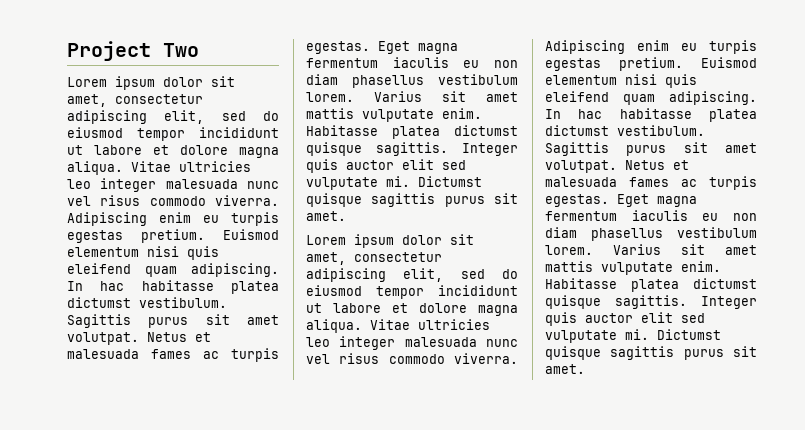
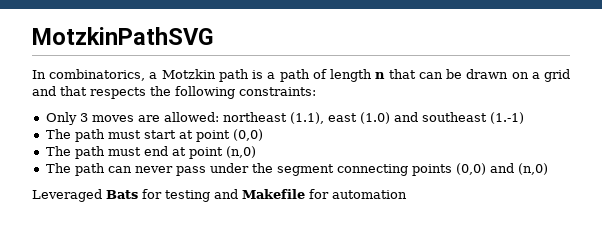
- Project Two
- Lorem ipsum dolor sit amet, consectetur adipiscing elit, sed do eiusmod tempor incididunt ut labore et dolore magna aliqua. Vitae ultricies leo integer malesuada nunc vel risus commodo viverra. Adipiscing enim eu turpis egestas pretium. Euismod elementum nisi quis eleifend quam adipiscing. In hac habitasse platea dictumst vestibulum. Sagittis purus sit amet volutpat. Netus et malesuada fames ac turpis egestas. Eget magna fermentum iaculis eu non diam phasellus vestibulum lorem. Varius sit amet mattis vulputate enim. Habitasse platea dictumst quisque sagittis. Integer quis auctor elit sed vulputate mi. Dictumst quisque sagittis purus sit amet.
- Lorem ipsum dolor sit amet, consectetur adipiscing elit, sed do eiusmod tempor incididunt ut labore et dolore magna aliqua. Vitae ultricies leo integer malesuada nunc vel risus commodo viverra. Adipiscing enim eu turpis egestas pretium. Euismod elementum nisi quis eleifend quam adipiscing. In hac habitasse platea dictumst vestibulum. Sagittis purus sit amet volutpat. Netus et malesuada fames ac turpis egestas. Eget magna fermentum iaculis eu non diam phasellus vestibulum lorem. Varius sit amet mattis vulputate enim. Habitasse platea dictumst quisque sagittis. Integer quis auctor elit sed vulputate mi. Dictumst quisque sagittis purus sit amet.
+ MotzkinPathSVG
+ In combinatorics, a Motzkin path is a path of length n that can be drawn on a grid and that respects the following constraints:
+ Only 3 moves are allowed: northeast (1.1), east (1.0) and southeast (1.-1)
+ The path must start at point (0,0)
+ The path must end at point (n,0)
+ The path can never pass under the segment connecting points (0,0) and (n,0)
+ Leveraged Bats for testing and Makefile for automation

